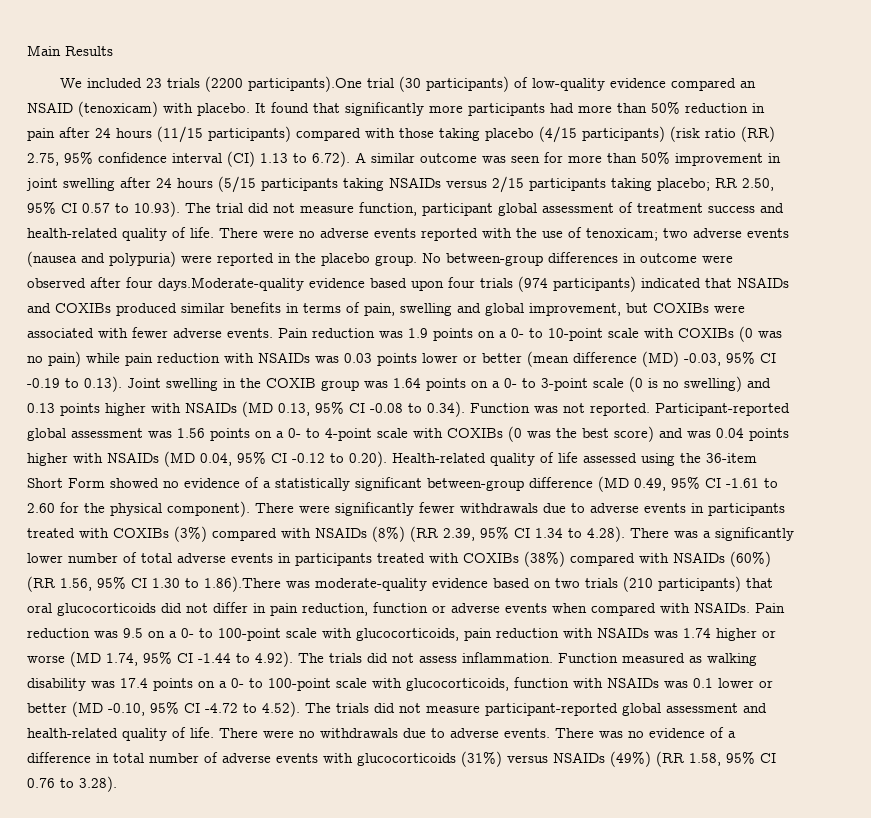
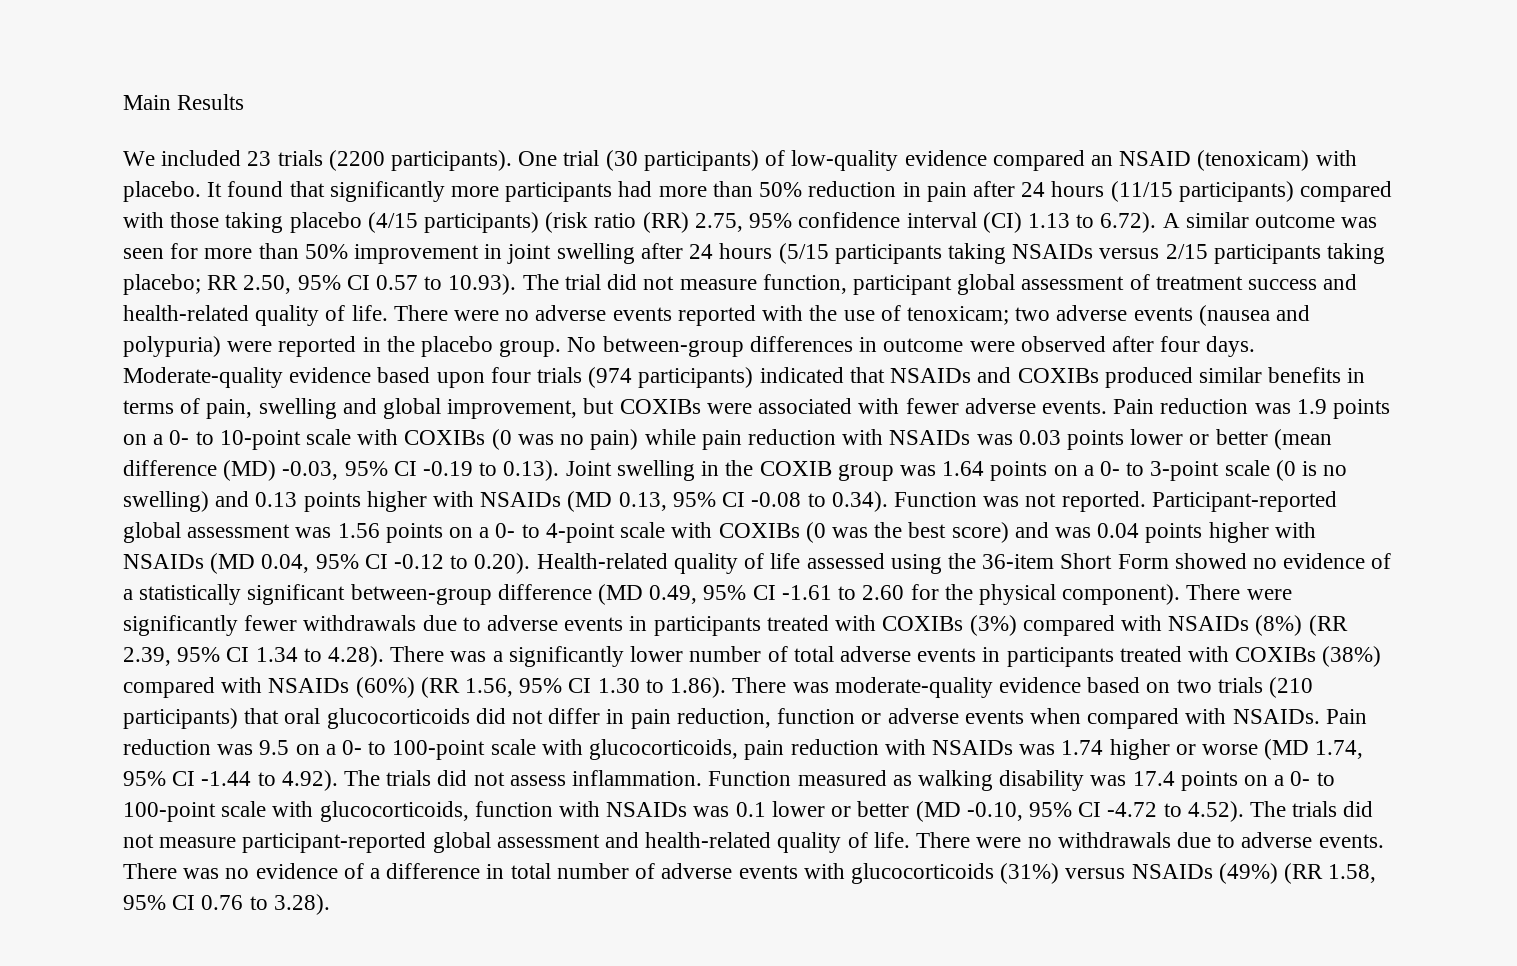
- We included 23 trials (2200 participants).One trial (30 participants) of low-quality evidence compared an NSAID (tenoxicam) with placebo.
+ We included 23 trials (2200 participants). One trial (30 participants) of low-quality evidence compared an NSAID (tenoxicam) with placebo.
- No between-group differences in outcome were observed after four days.Moderate-quality evidence based upon four trials (974 participants) indicated that NSAIDs and COXIBs produced similar benefits in terms of pain, swelling and global improvement, but COXIBs were associated with fewer adverse events.
+ No between-group differences in outcome were observed after four days. Moderate-quality evidence based upon four trials (974 participants) indicated that NSAIDs and COXIBs produced similar benefits in terms of pain, swelling and global improvement, but COXIBs were associated with fewer adverse events.
- There were significantly fewer withdrawals due to adverse events in participants treated with COXIBs (3%) compared with NSAIDs (8%) (RR 2.39, 95% CI 1.34 to 4.28). There was a significantly lower number of total adverse events in participants treated with COXIBs (38%) compared with NSAIDs (60%) (RR 1.56, 95% CI 1.30 to 1.86).There was moderate-quality evidence based on two trials (210 participants) that oral glucocorticoids did not differ in pain reduction, function or adverse events when compared with NSAIDs.
+ There were significantly fewer withdrawals due to adverse events in participants treated with COXIBs (3%) compared with NSAIDs (8%) (RR 2.39, 95% CI 1.34 to 4.28). There was a significantly lower number of total adverse events in participants treated with COXIBs (38%) compared with NSAIDs (60%) (RR 1.56, 95% CI 1.30 to 1.86). There was moderate-quality evidence based on two trials (210 participants) that oral glucocorticoids did not differ in pain reduction, function or adverse events when compared with NSAIDs.

